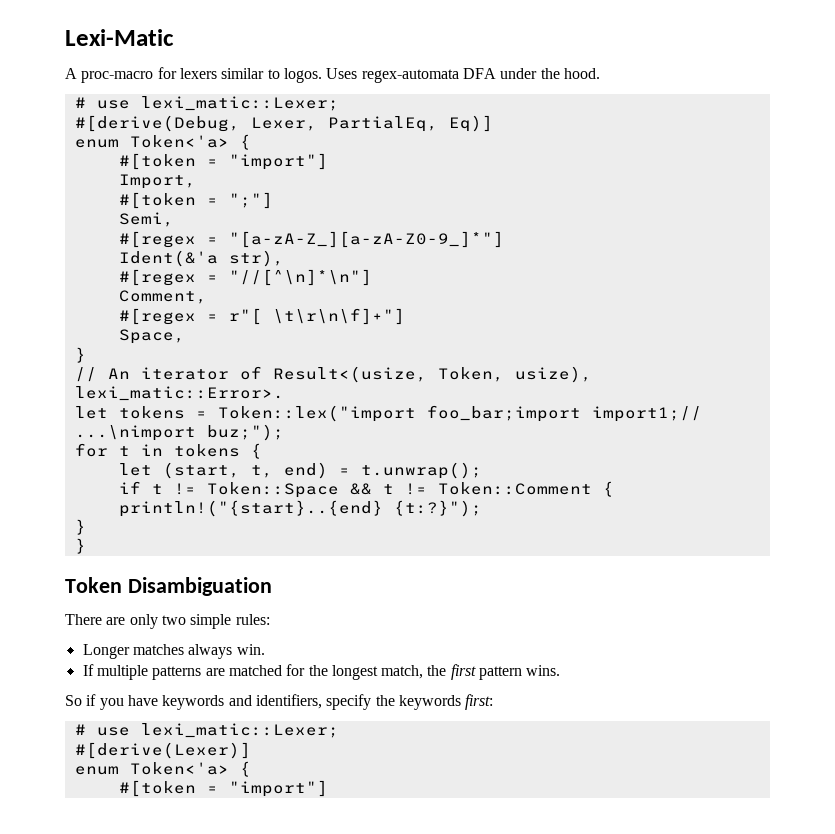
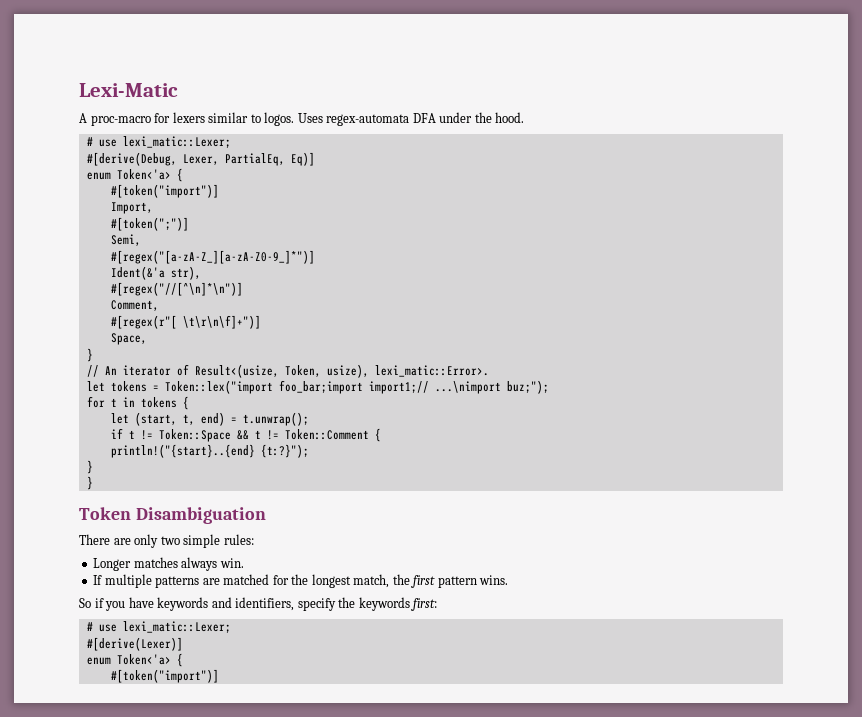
  #[derive(Debug, Lexer, PartialEq, Eq)]
  enum Token<'a> {
- #[token = "import"]
+ #[token("import")]
  Import,
- #[token = ";"]
+ #[token(";")]
  Semi,
- #[regex = "[a-zA-Z_][a-zA-Z0-9_]*"]
+ #[regex("[a-zA-Z_][a-zA-Z0-9_]*")]
  Ident(&'a str),
- #[regex = "//[^\n]*\n"]
+ #[regex("//[^\n]*\n")]
  Comment,
- #[regex = r"[ \t\r\n\f]+"]
+ #[regex(r"[ \t\r\n\f]+")]
  #[derive(Lexer)]
  enum Token<'a> {
- #[token = "import"]
+ #[token("import")]

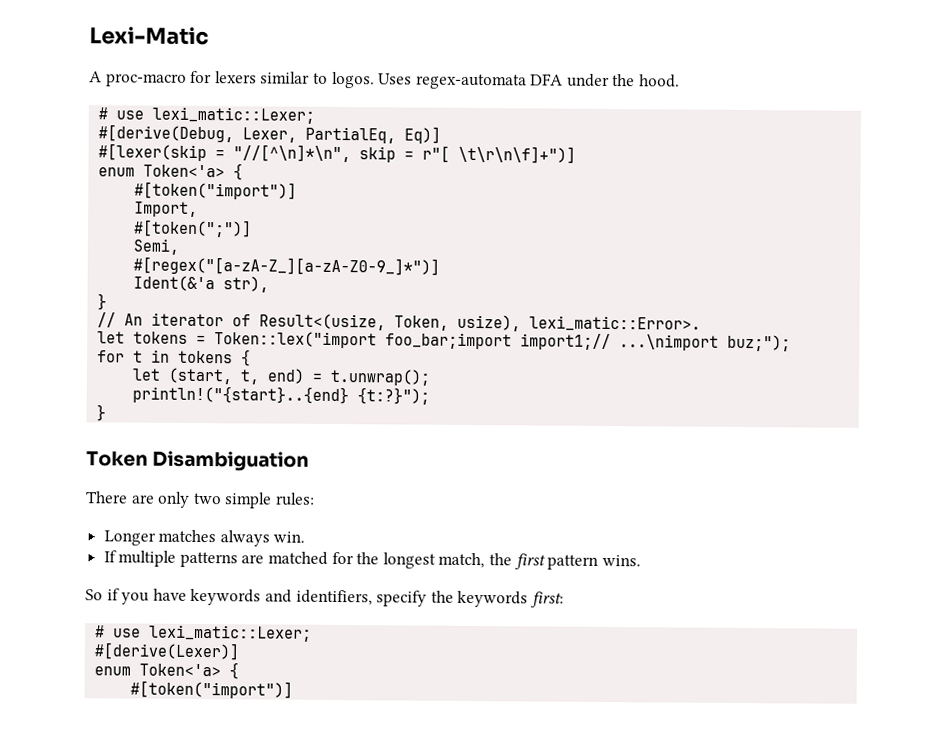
+ #[lexer(skip = "//[^\n]*\n", skip = r"[ \t\r\n\f]+")]
- #[regex("//[^\n]*\n")]
- Comment,
- #[regex(r"[ \t\r\n\f]+")]
- Space,
- if t != Token::Space && t != Token::Comment {
  println!("{start}..{end} {t:?}");
- }

